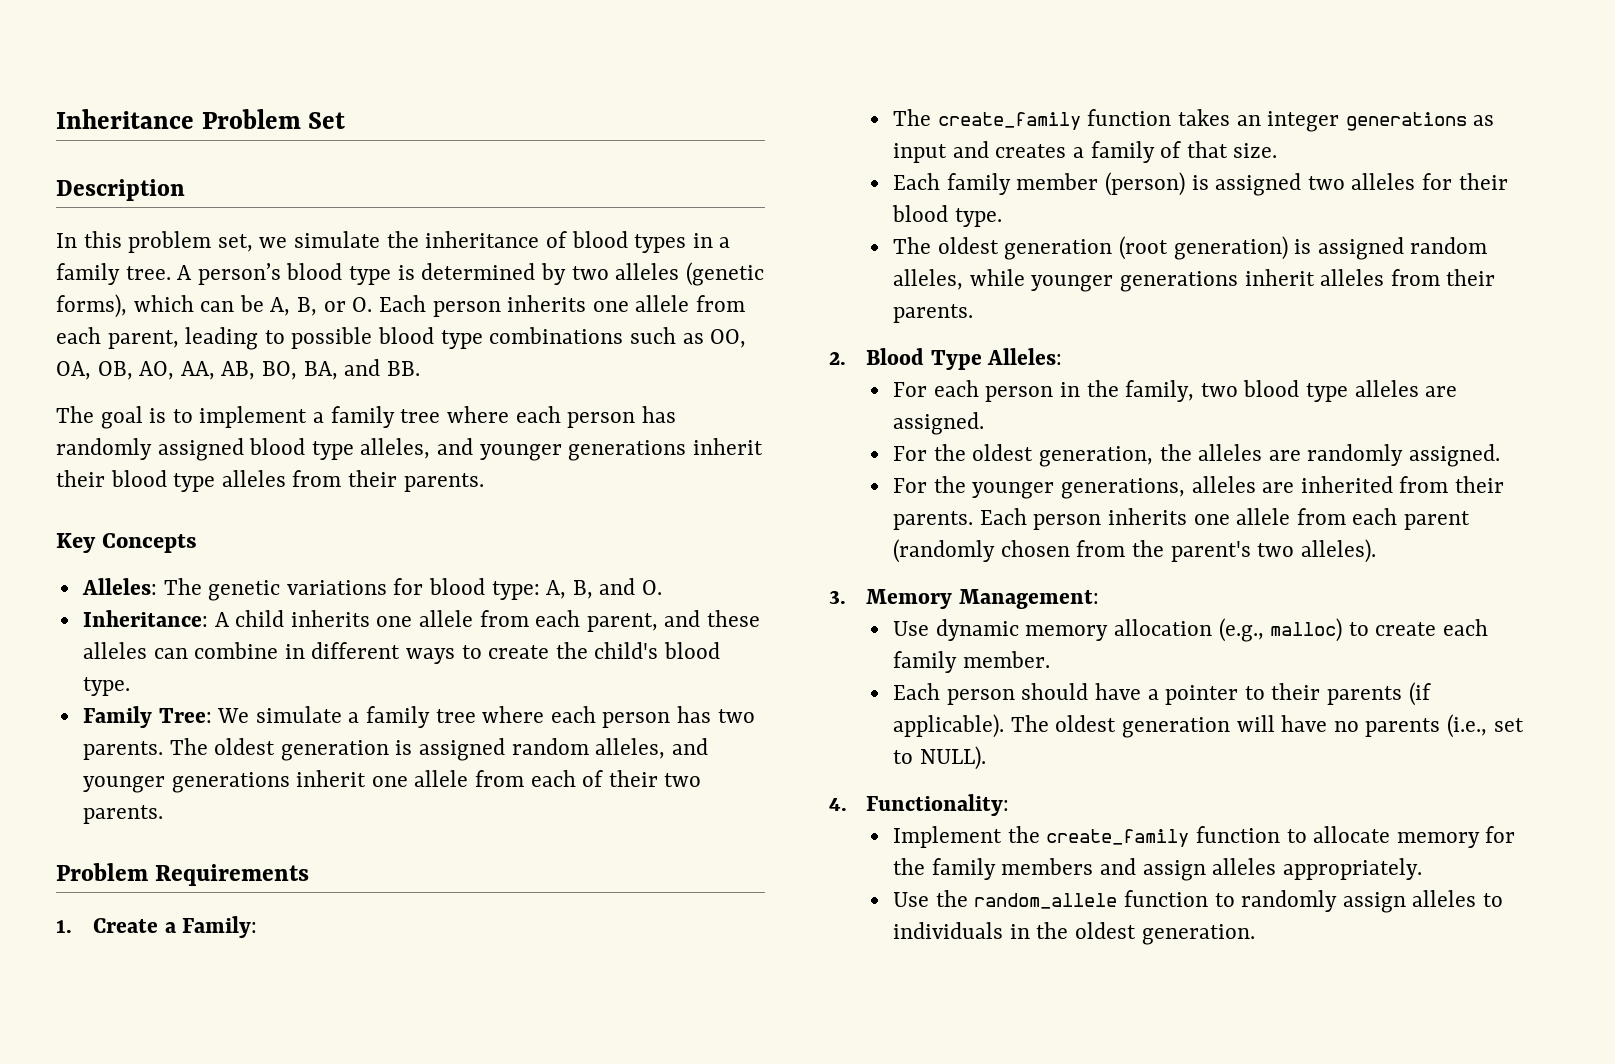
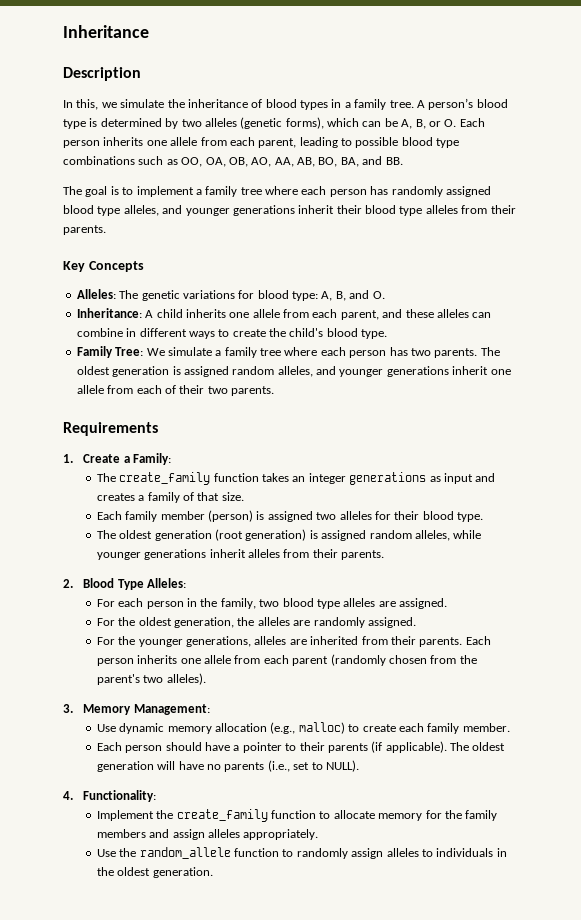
- Inheritance Problem Set
+ Inheritance
- In this problem set, we simulate the inheritance of blood types in a family tree.
+ In this, we simulate the inheritance of blood types in a family tree.
- Problem Requirements
+ Requirements

